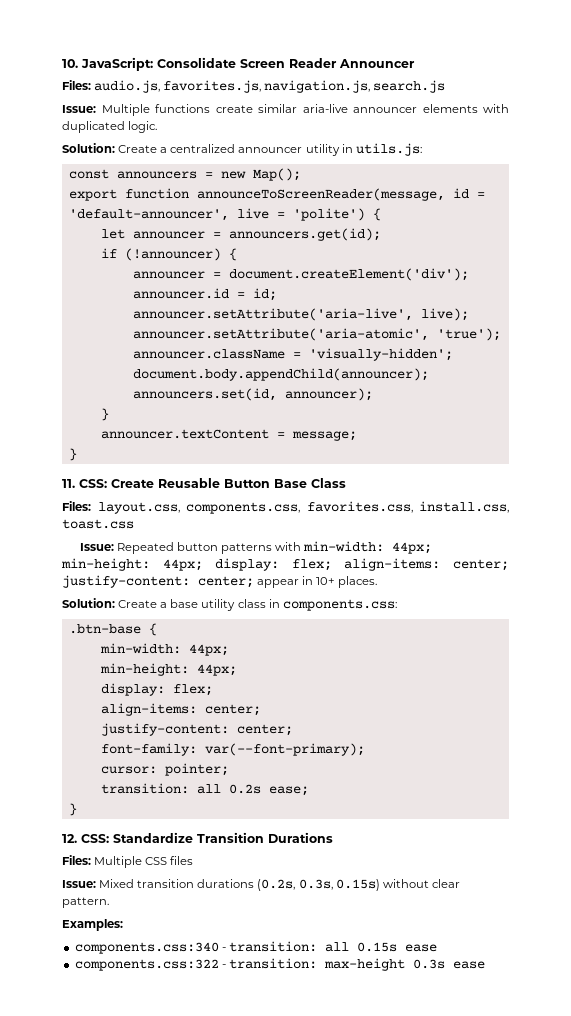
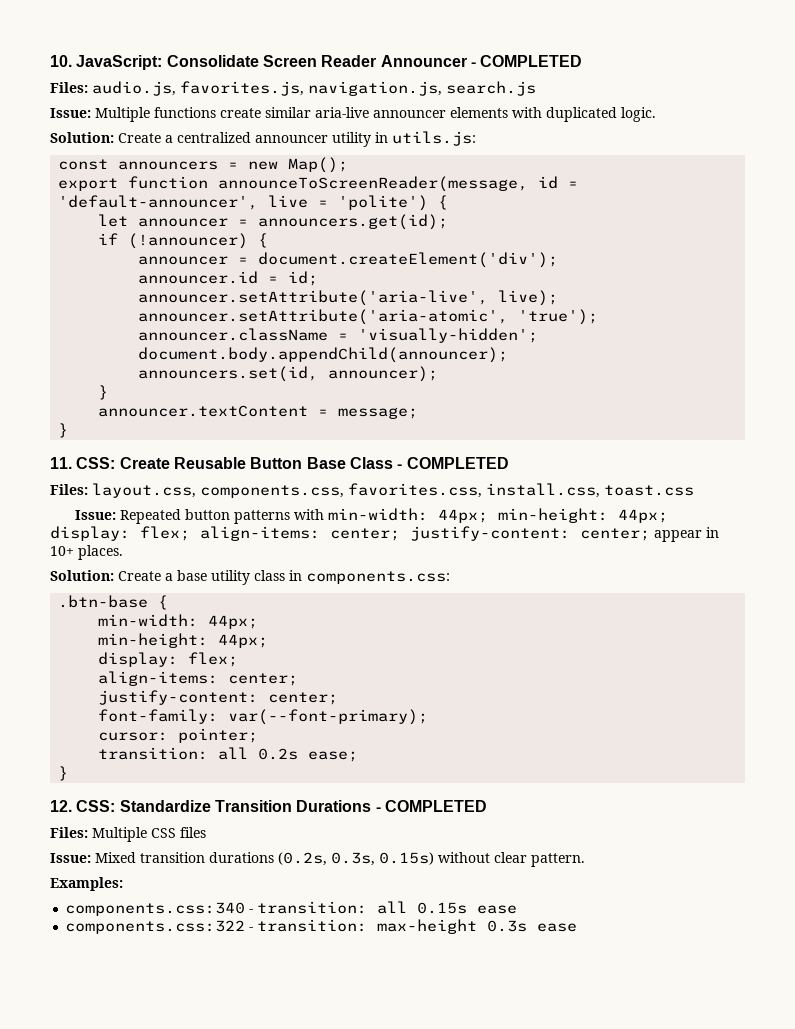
- 10. JavaScript: Consolidate Screen Reader Announcer
+ 10. JavaScript: Consolidate Screen Reader Announcer - COMPLETED
- 11. CSS: Create Reusable Button Base Class
+ 11. CSS: Create Reusable Button Base Class - COMPLETED
- 12. CSS: Standardize Transition Durations
+ 12. CSS: Standardize Transition Durations - COMPLETED

